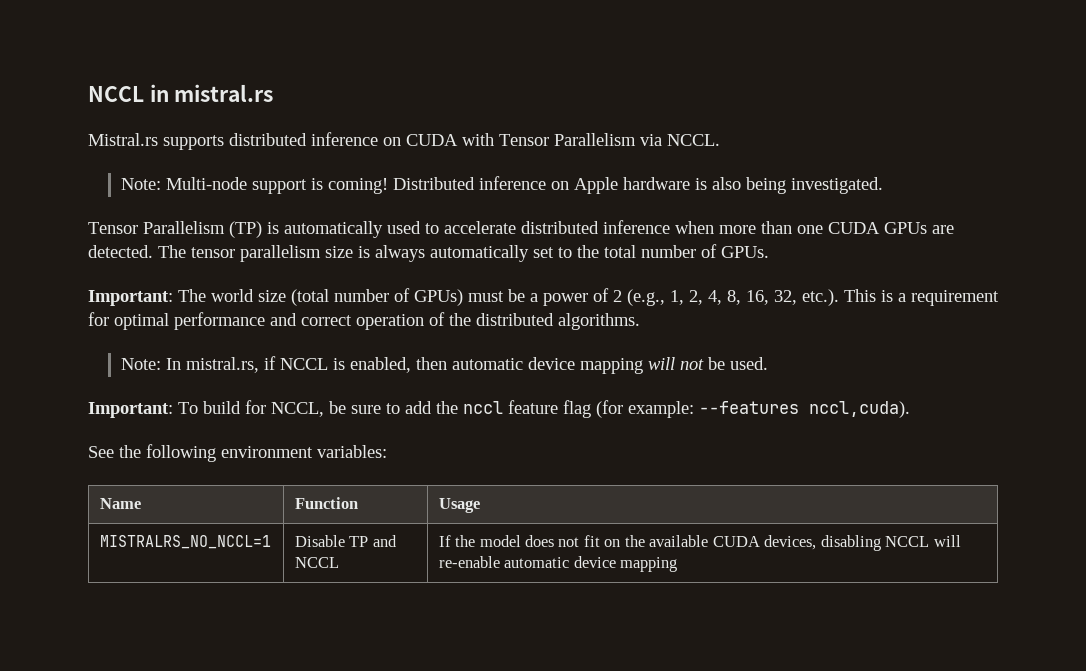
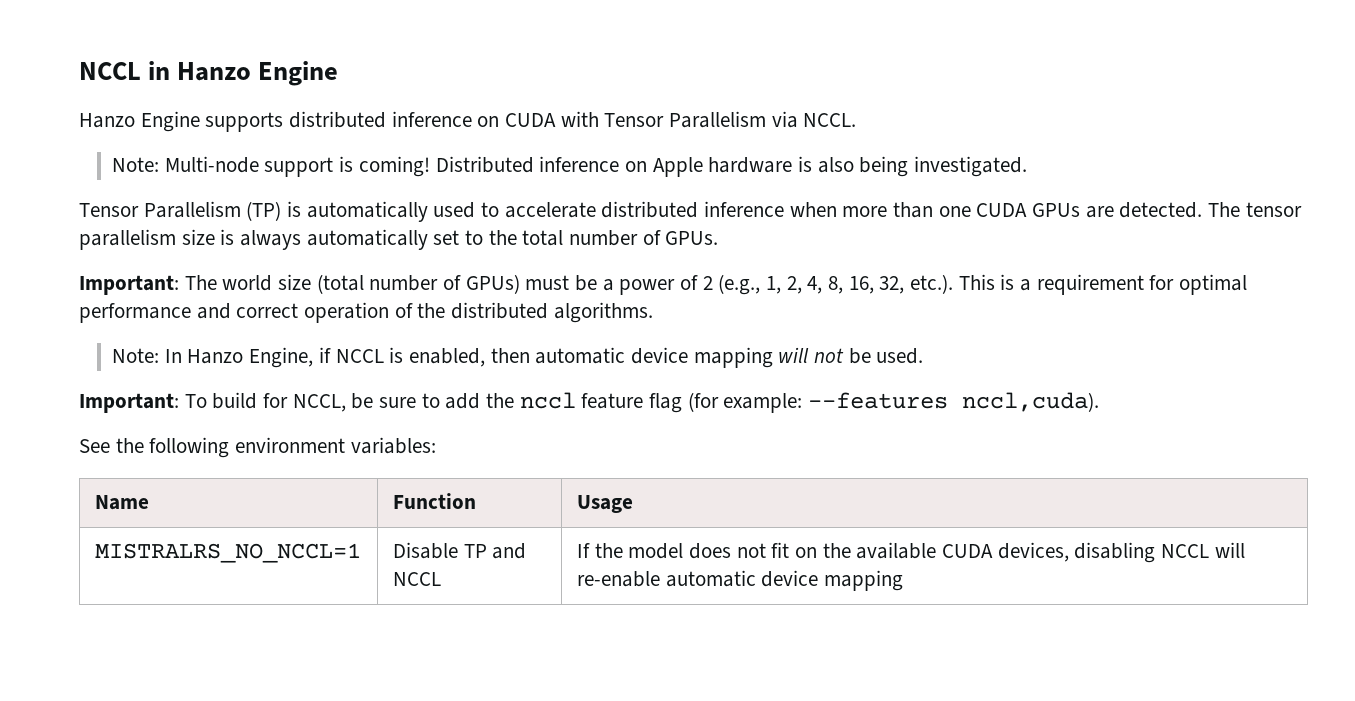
- NCCL in mistral.rs
- Mistral.rs supports distributed inference on CUDA with Tensor Parallelism via NCCL.
+ NCCL in Hanzo Engine
+ Hanzo Engine supports distributed inference on CUDA with Tensor Parallelism via NCCL.
- Note: In mistral.rs, if NCCL is enabled, then automatic device mapping will not be used.
+ Note: In Hanzo Engine, if NCCL is enabled, then automatic device mapping will not be used.

